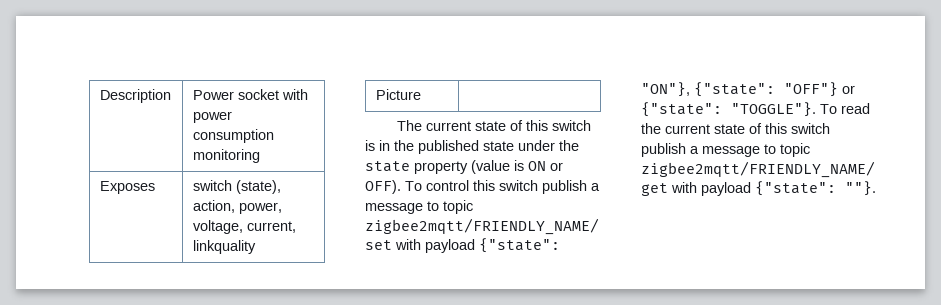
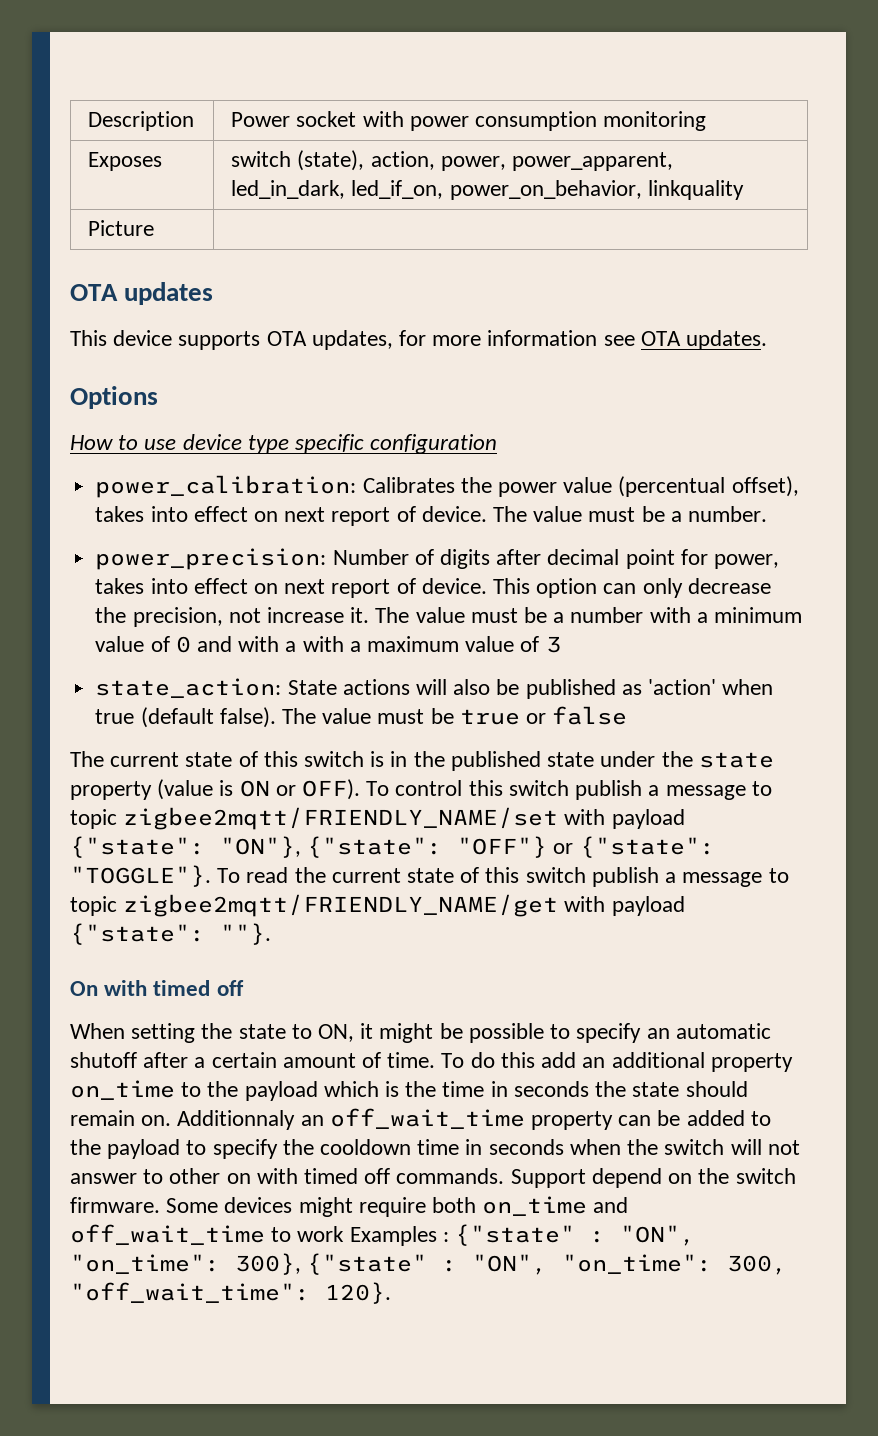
- Exposes | switch (state), action, power, voltage, current, linkquality
+ Exposes | switch (state), action, power, power_apparent, led_in_dark, led_if_on, power_on_behavior, linkquality
  Picture |
+ OTA updates
+ This device supports OTA updates, for more information see OTA updates.
+ Options
+ How to use device type specific configuration
+ power_calibration: Calibrates the power value (percentual offset), takes into effect on next report of device. The value must be a number.
+ power_precision: Number of digits after decimal point for power, takes into effect on next report of device. This option can only decrease the precision, not increase it. The value must be a number with a minimum value of 0 and with a with a maximum value of 3
+ state_action: State actions will also be published as 'action' when true (default false). The value must be true or false
+ On with timed off
+ When setting the state to ON, it might be possible to specify an automatic shutoff after a certain amount of time. To do this add an additional property on_time to the payload which is the time in seconds the state should remain on. Additionnaly an off_wait_time property can be added to the payload to specify the cooldown time in seconds when the switch will not answer to other on with timed off commands. Support depend on the switch firmware. Some devices might require both on_time and off_wait_time to work Examples : {"state" : "ON", "on_time": 300}, {"state" : "ON", "on_time": 300, "off_wait_time": 120}.

